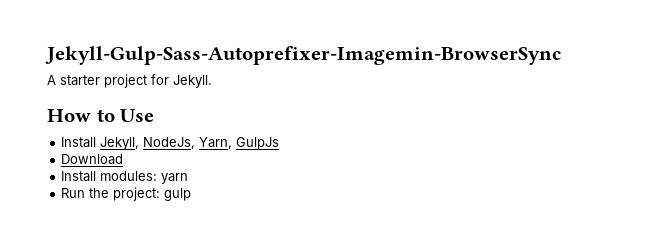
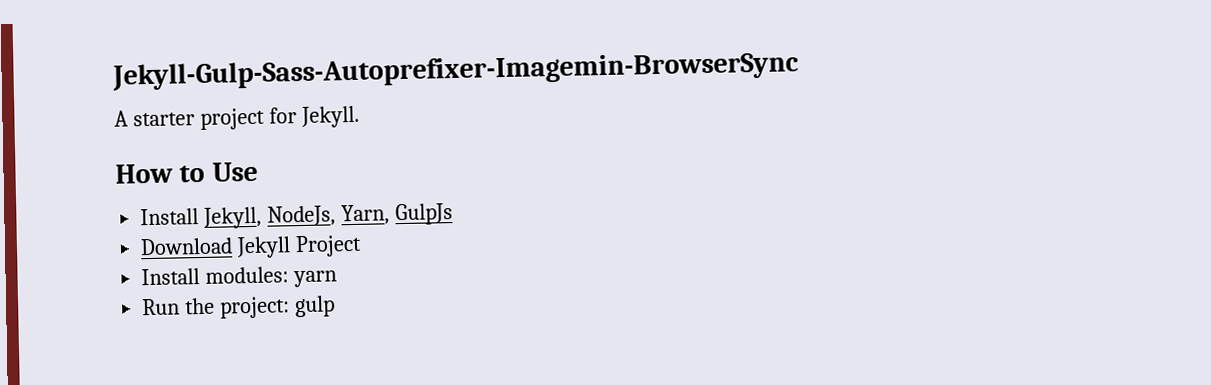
- Download
+ Download Jekyll Project

